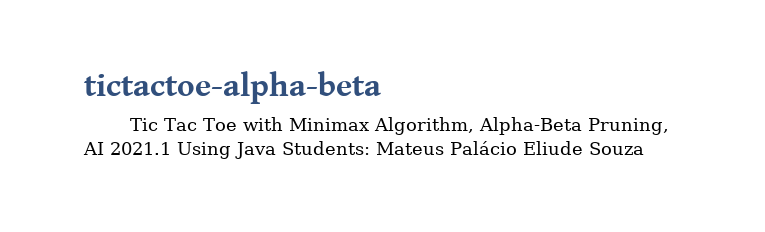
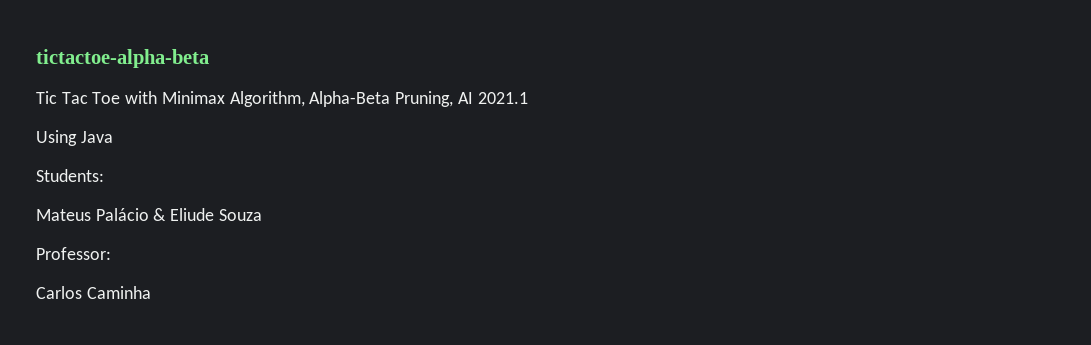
- Tic Tac Toe with Minimax Algorithm, Alpha-Beta Pruning, AI 2021.1 Using Java Students: Mateus Palácio Eliude Souza
+ Tic Tac Toe with Minimax Algorithm, Alpha-Beta Pruning, AI 2021.1
+ Using Java
+ Students:
+ Mateus Palácio & Eliude Souza
+ Professor:
+ Carlos Caminha

